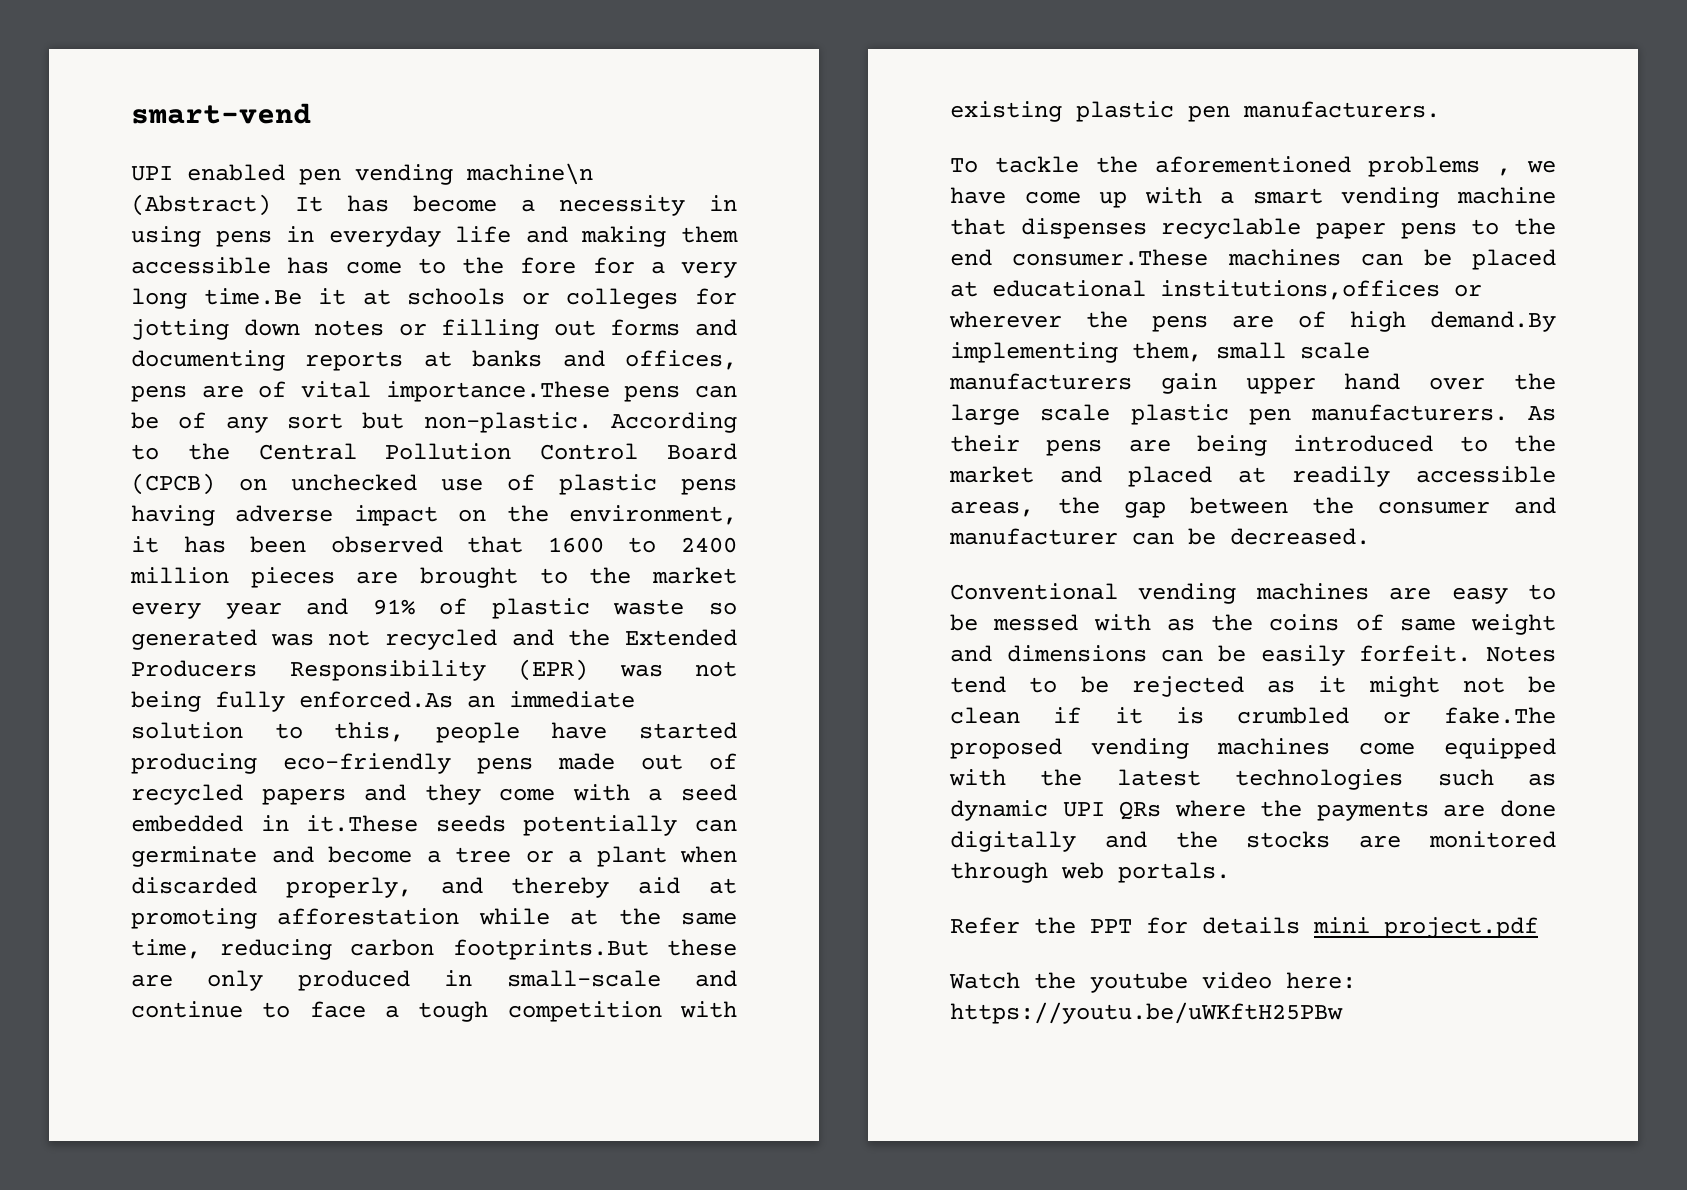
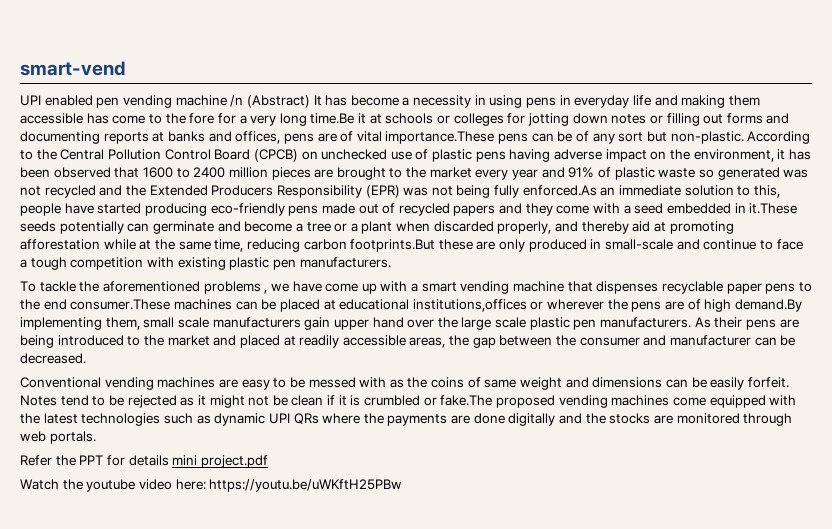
- UPI enabled pen vending machine\n (Abstract) It has become a necessity in using pens in everyday life and making them accessible has come to the fore for a very long time.Be it at schools or colleges for jotting down notes or filling out forms and documenting reports at banks and offices, pens are of vital importance.These pens can be of any sort but non-plastic.
+ UPI enabled pen vending machine /n (Abstract) It has become a necessity in using pens in everyday life and making them accessible has come to the fore for a very long time.Be it at schools or colleges for jotting down notes or filling out forms and documenting reports at banks and offices, pens are of vital importance.These pens can be of any sort but non-plastic.

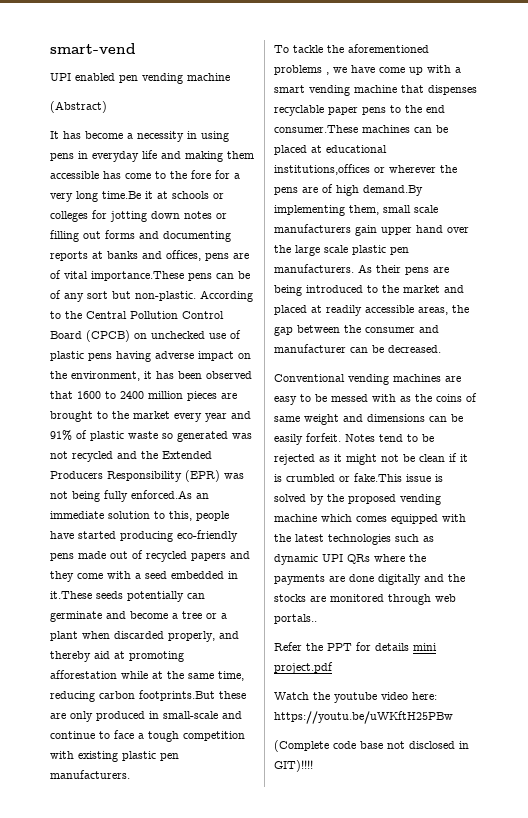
- UPI enabled pen vending machine /n (Abstract) It has become a necessity in using pens in everyday life and making them accessible has come to the fore for a very long time.Be it at schools or colleges for jotting down notes or filling out forms and documenting reports at banks and offices, pens are of vital importance.These pens can be of any sort but non-plastic.
+ UPI enabled pen vending machine
+ (Abstract)
+ It has become a necessity in using pens in everyday life and making them accessible has come to the fore for a very long time.Be it at schools or colleges for jotting down notes or filling out forms and documenting reports at banks and offices, pens are of vital importance.These pens can be of any sort but non-plastic.
- Notes tend to be rejected as it might not be clean if it is crumbled or fake.The proposed vending machines come equipped with the latest technologies such as dynamic UPI QRs where the payments are done digitally and the stocks are monitored through web portals.
+ Notes tend to be rejected as it might not be clean if it is crumbled or fake.This issue is solved by the proposed vending machine which comes equipped with the latest technologies such as dynamic UPI QRs where the payments are done digitally and the stocks are monitored through web portals..
+ (Complete code base not disclosed in GIT)!!!!

